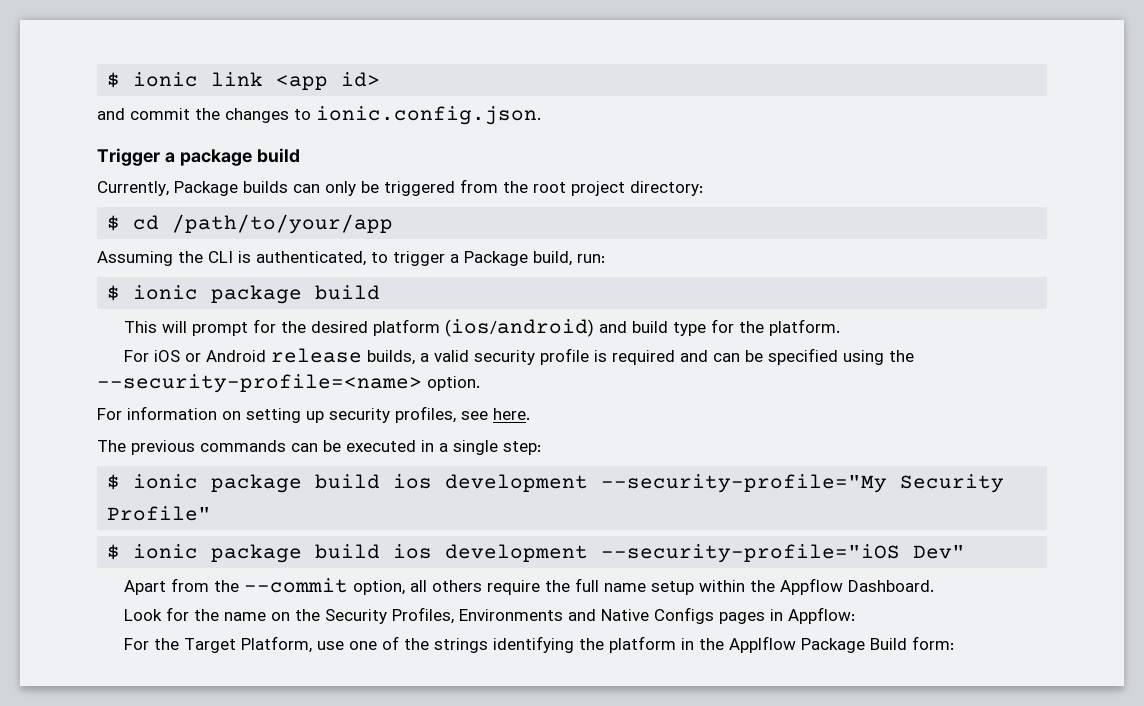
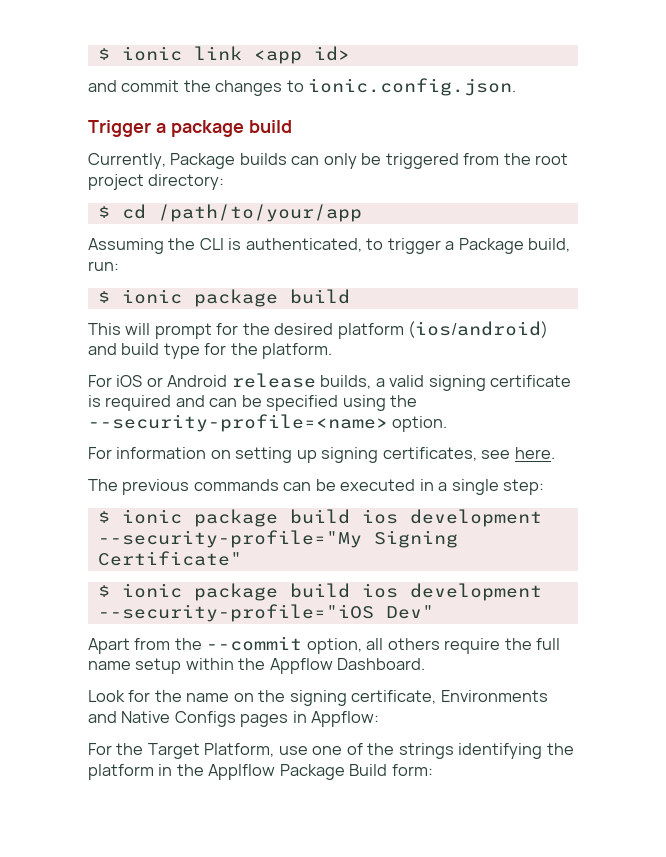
- For iOS or Android release builds, a valid security profile is required and can be specified using the --security-profile=<name> option.
+ For iOS or Android release builds, a valid signing certificate is required and can be specified using the --security-profile=<name> option.
- For information on setting up security profiles, see here.
+ For information on setting up signing certificates, see here.
- $ ionic package build ios development --security-profile="My Security Profile"
+ $ ionic package build ios development --security-profile="My Signing Certificate"
- Look for the name on the Security Profiles, Environments and Native Configs pages in Appflow:
+ Look for the name on the signing certificate, Environments and Native Configs pages in Appflow:

